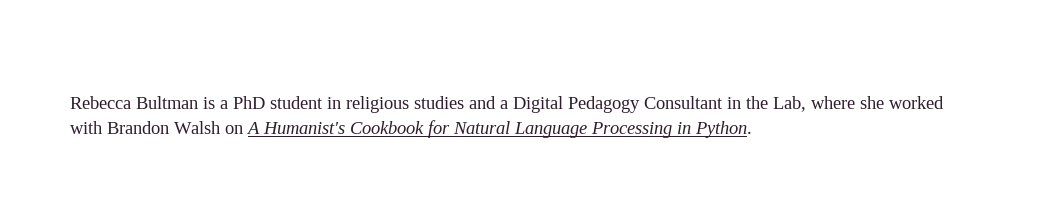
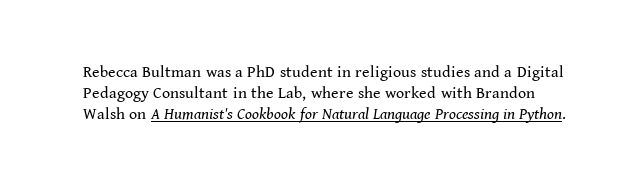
- Rebecca Bultman is a PhD student in religious studies and a Digital Pedagogy Consultant in the Lab, where she worked with Brandon Walsh on A Humanist's Cookbook for Natural Language Processing in Python.
+ Rebecca Bultman was a PhD student in religious studies and a Digital Pedagogy Consultant in the Lab, where she worked with Brandon Walsh on A Humanist's Cookbook for Natural Language Processing in Python.

